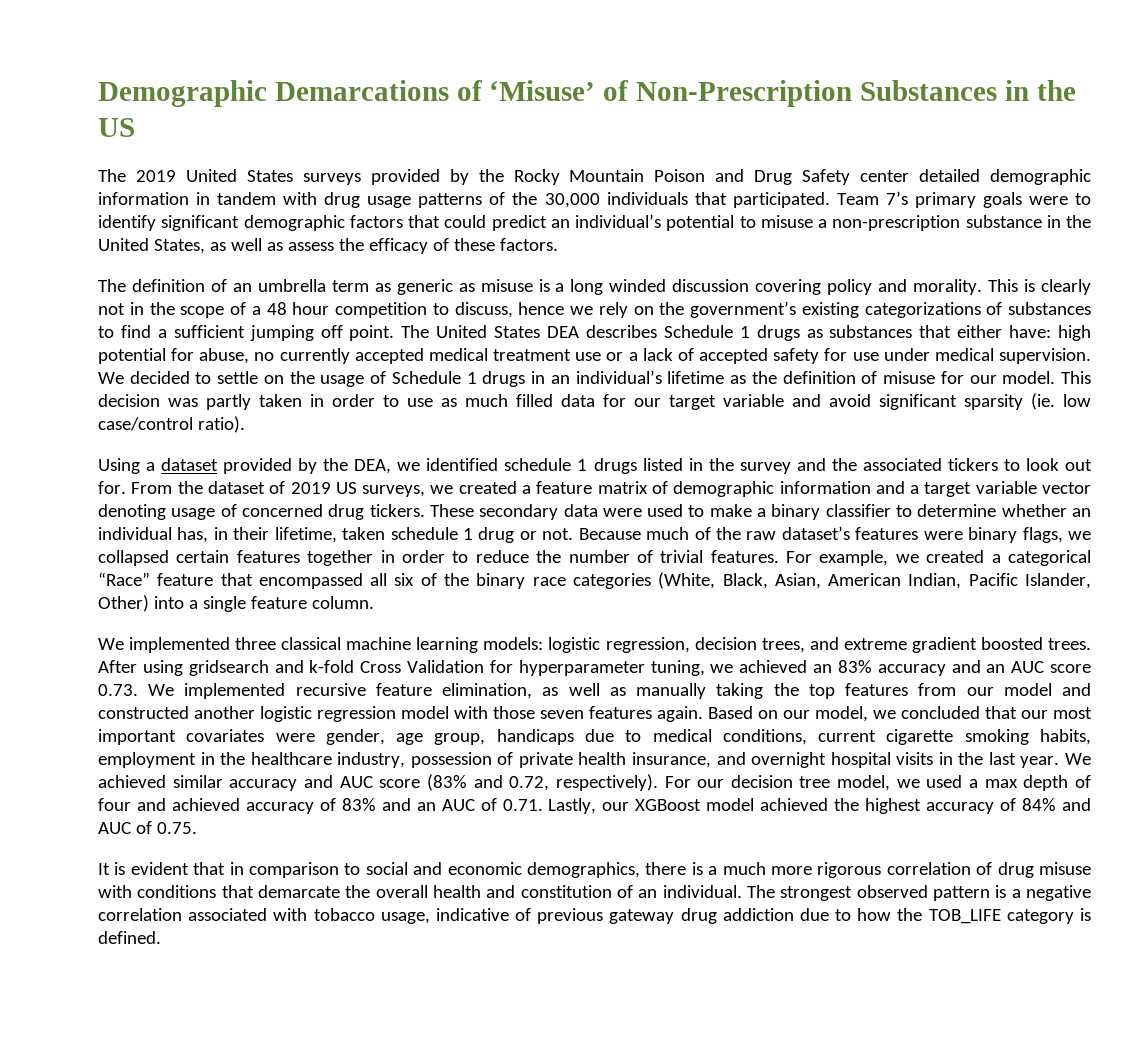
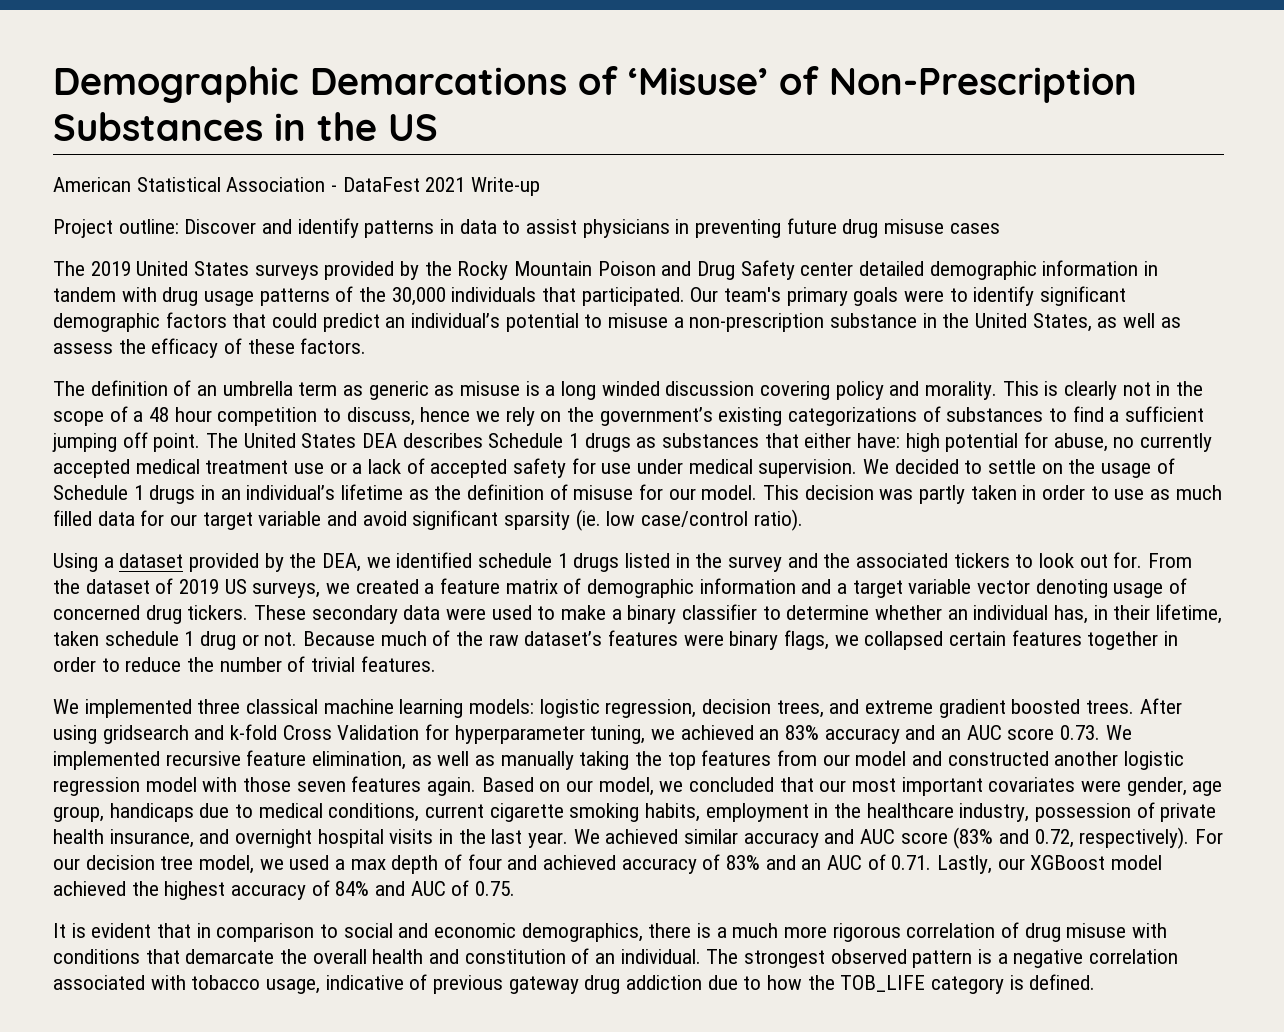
+ American Statistical Association - DataFest 2021 Write-up
+ Project outline: Discover and identify patterns in data to assist physicians in preventing future drug misuse cases
- Team 7’s primary goals were to identify significant demographic factors that could predict an individual’s potential to misuse a non-prescription substance in the United States, as well as assess the efficacy of these factors.
+ Our team's primary goals were to identify significant demographic factors that could predict an individual’s potential to misuse a non-prescription substance in the United States, as well as assess the efficacy of these factors.
- For example, we created a categorical “Race” feature that encompassed all six of the binary race categories (White, Black, Asian, American Indian, Pacific Islander, Other) into a single feature column.

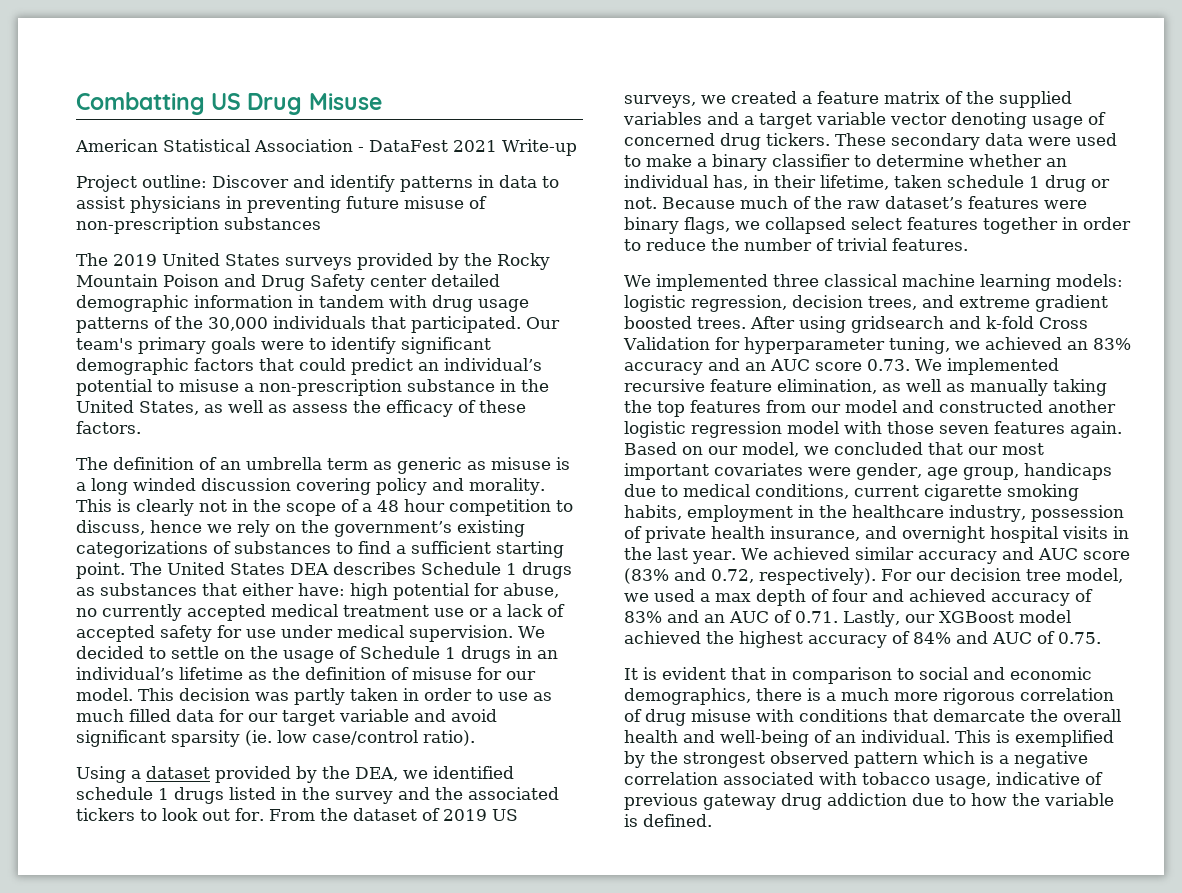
- Demographic Demarcations of ‘Misuse’ of Non-Prescription Substances in the US
+ Combatting US Drug Misuse
- Project outline: Discover and identify patterns in data to assist physicians in preventing future drug misuse cases
+ Project outline: Discover and identify patterns in data to assist physicians in preventing future misuse of non-prescription substances
- This is clearly not in the scope of a 48 hour competition to discuss, hence we rely on the government’s existing categorizations of substances to find a sufficient jumping off point.
+ This is clearly not in the scope of a 48 hour competition to discuss, hence we rely on the government’s existing categorizations of substances to find a sufficient starting point.
- From the dataset of 2019 US surveys, we created a feature matrix of demographic information and a target variable vector denoting usage of concerned drug tickers.
+ From the dataset of 2019 US surveys, we created a feature matrix of the supplied variables and a target variable vector denoting usage of concerned drug tickers.
- Because much of the raw dataset’s features were binary flags, we collapsed certain features together in order to reduce the number of trivial features.
+ Because much of the raw dataset’s features were binary flags, we collapsed select features together in order to reduce the number of trivial features.
- It is evident that in comparison to social and economic demographics, there is a much more rigorous correlation of drug misuse with conditions that demarcate the overall health and constitution of an individual.
+ It is evident that in comparison to social and economic demographics, there is a much more rigorous correlation of drug misuse with conditions that demarcate the overall health and well-being of an individual.
- The strongest observed pattern is a negative correlation associated with tobacco usage, indicative of previous gateway drug addiction due to how the TOB_LIFE category is defined.
+ This is exemplified by the strongest observed pattern which is a negative correlation associated with tobacco usage, indicative of previous gateway drug addiction due to how the variable is defined.

